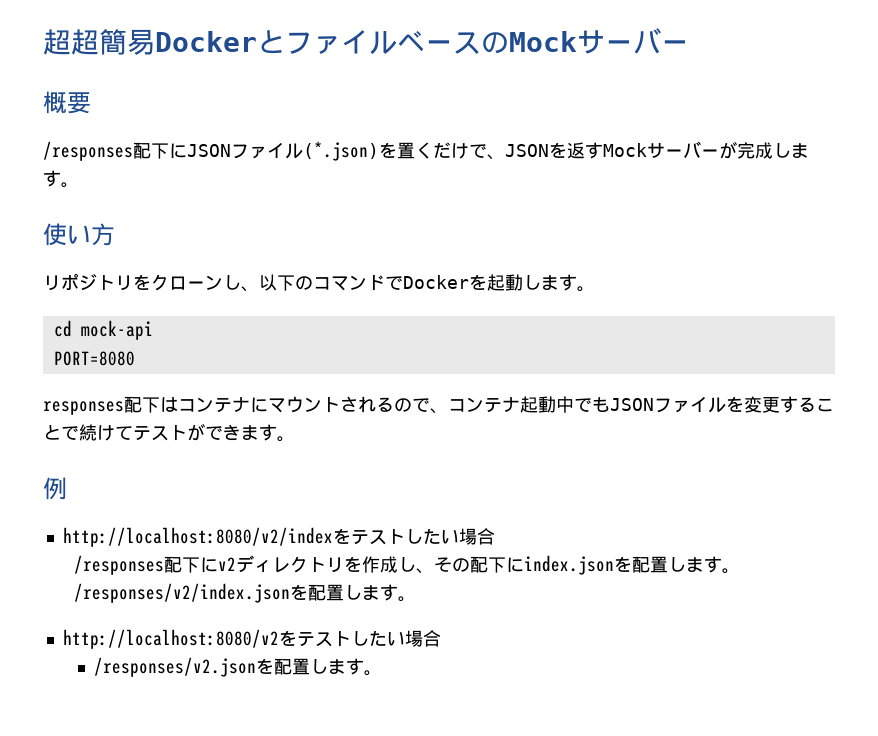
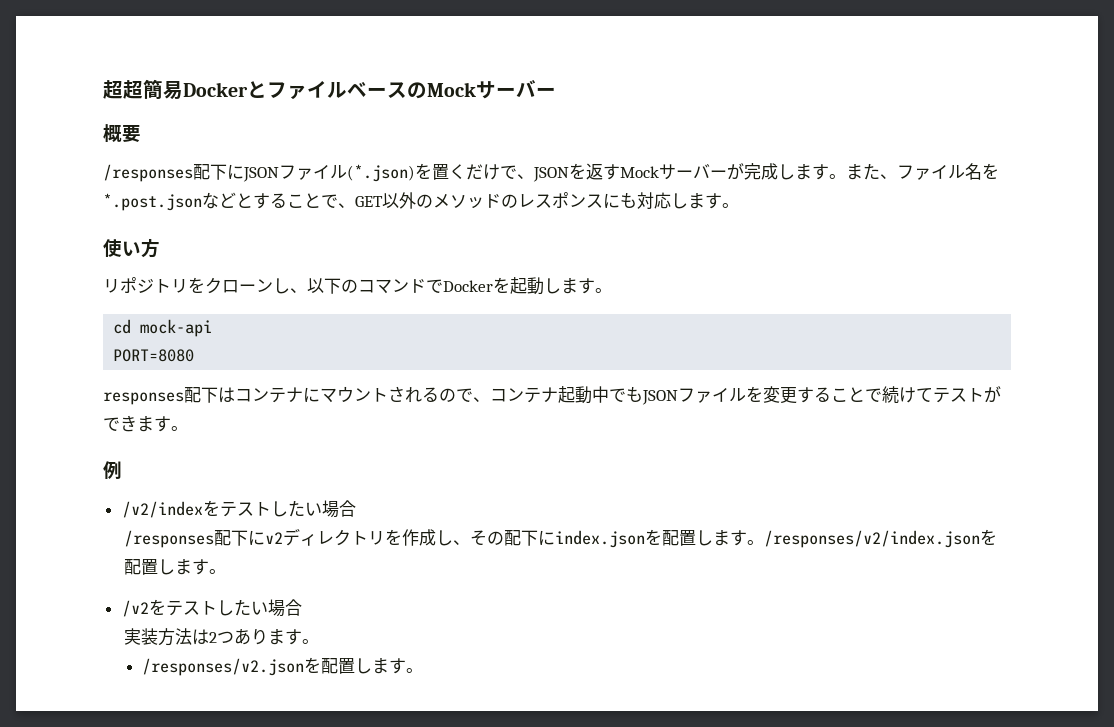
+ また、ファイル名を*.post.jsonなどとすることで、GET以外のメソッドのレスポンスにも対応します。
- http://localhost:8080/v2/indexをテストしたい場合
+ /v2/indexをテストしたい場合
- http://localhost:8080/v2をテストしたい場合
+ /v2をテストしたい場合
+ 実装方法は2つあります。

